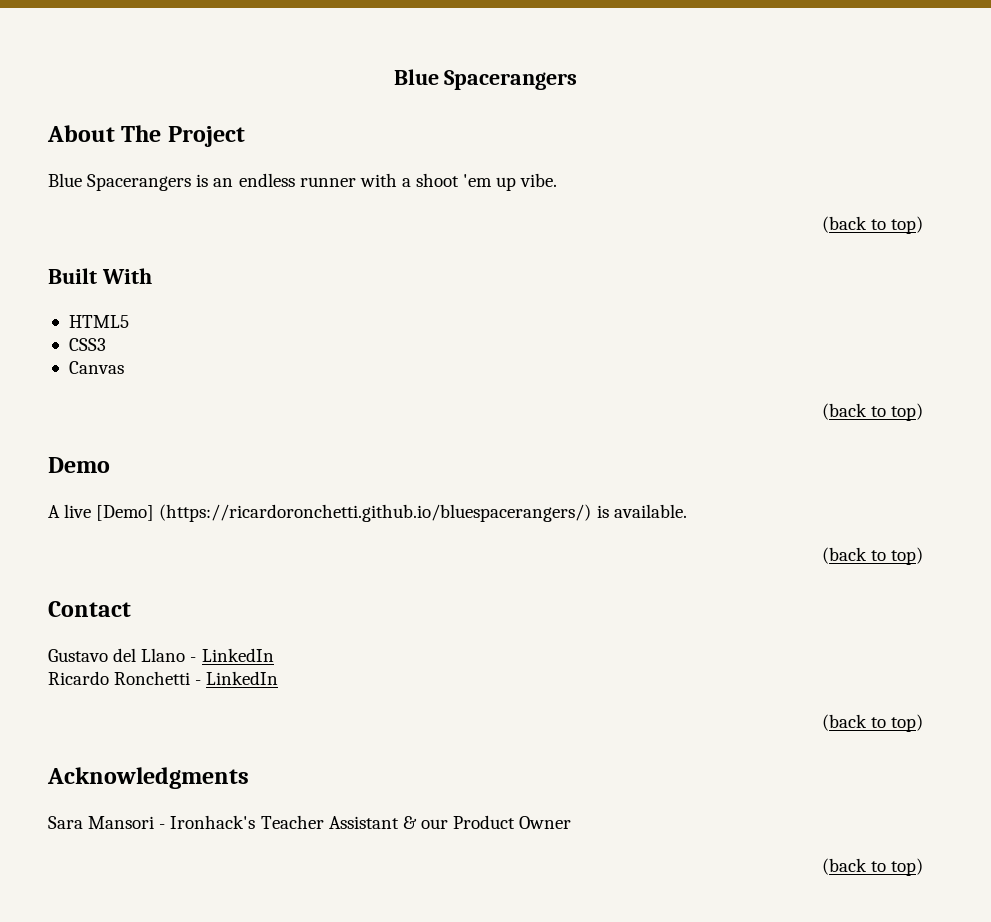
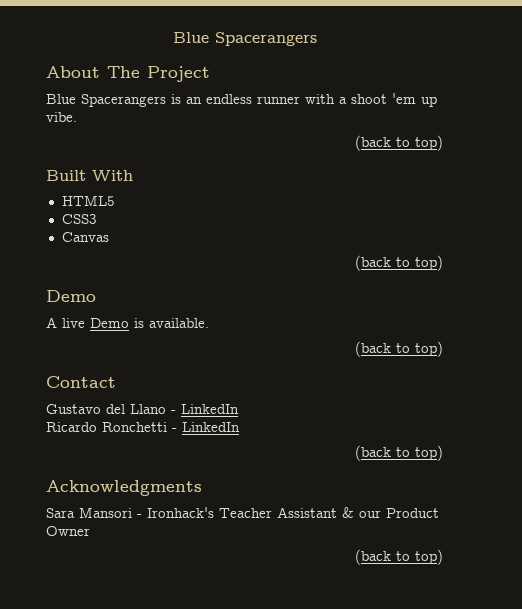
- A live [Demo] (https://ricardoronchetti.github.io/bluespacerangers/) is available.
+ A live Demo is available.

